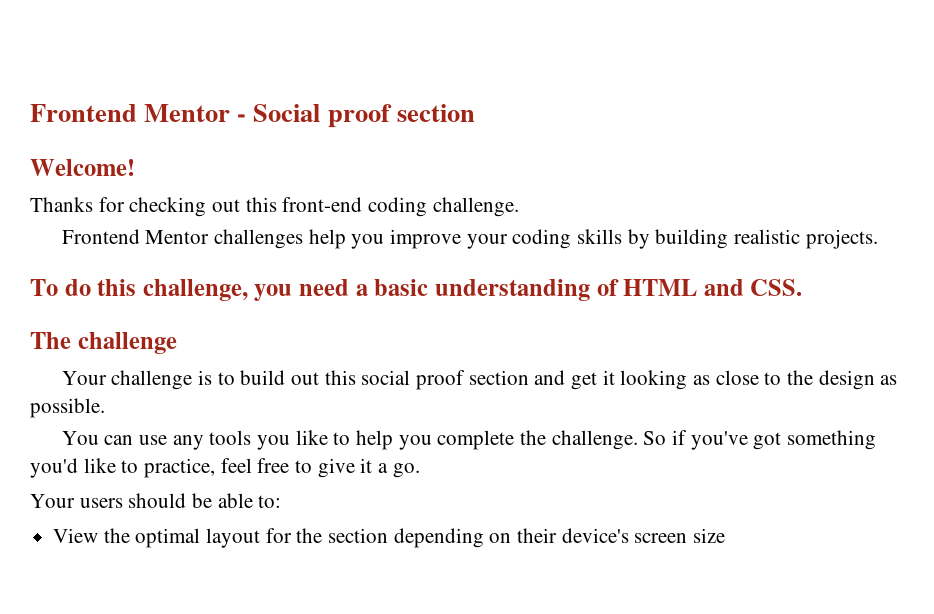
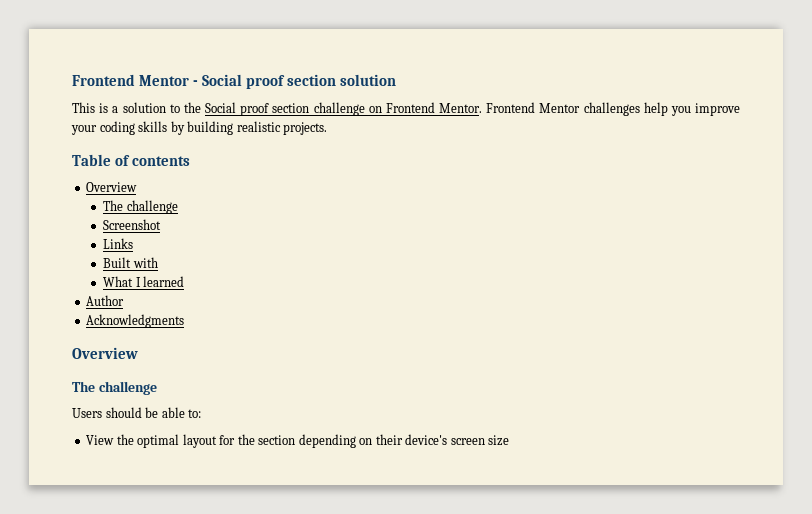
- Frontend Mentor - Social proof section
- Welcome!
- Thanks for checking out this front-end coding challenge.
- Frontend Mentor challenges help you improve your coding skills by building realistic projects.
+ Frontend Mentor - Social proof section solution
+ This is a solution to the Social proof section challenge on Frontend Mentor. Frontend Mentor challenges help you improve your coding skills by building realistic projects.
- To do this challenge, you need a basic understanding of HTML and CSS.
+ Table of contents
+ Overview
  The challenge
- Your challenge is to build out this social proof section and get it looking as close to the design as possible.
- You can use any tools you like to help you complete the challenge. So if you've got something you'd like to practice, feel free to give it a go.
- Your users should be able to:
+ Screenshot
+ Links
+ Built with
+ What I learned
+ Author
+ Acknowledgments
+ Overview
+ The challenge
+ Users should be able to:

